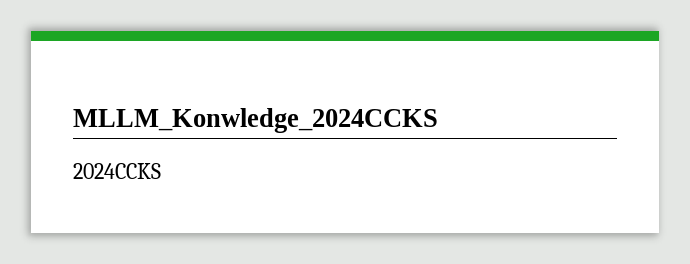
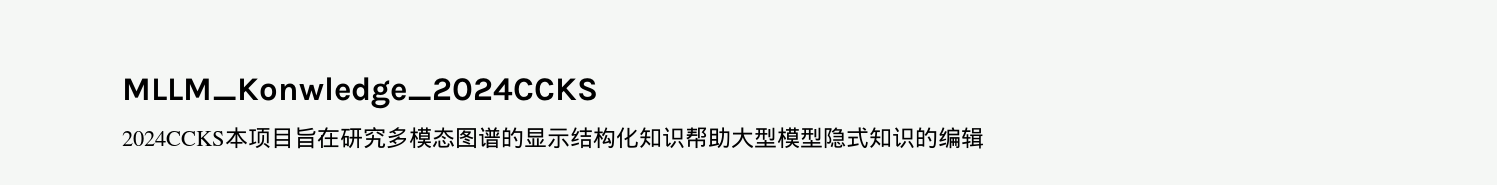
- 2024CCKS
+ 2024CCKS本项目旨在研究多模态图谱的显示结构化知识帮助大型模型隐式知识的编辑

